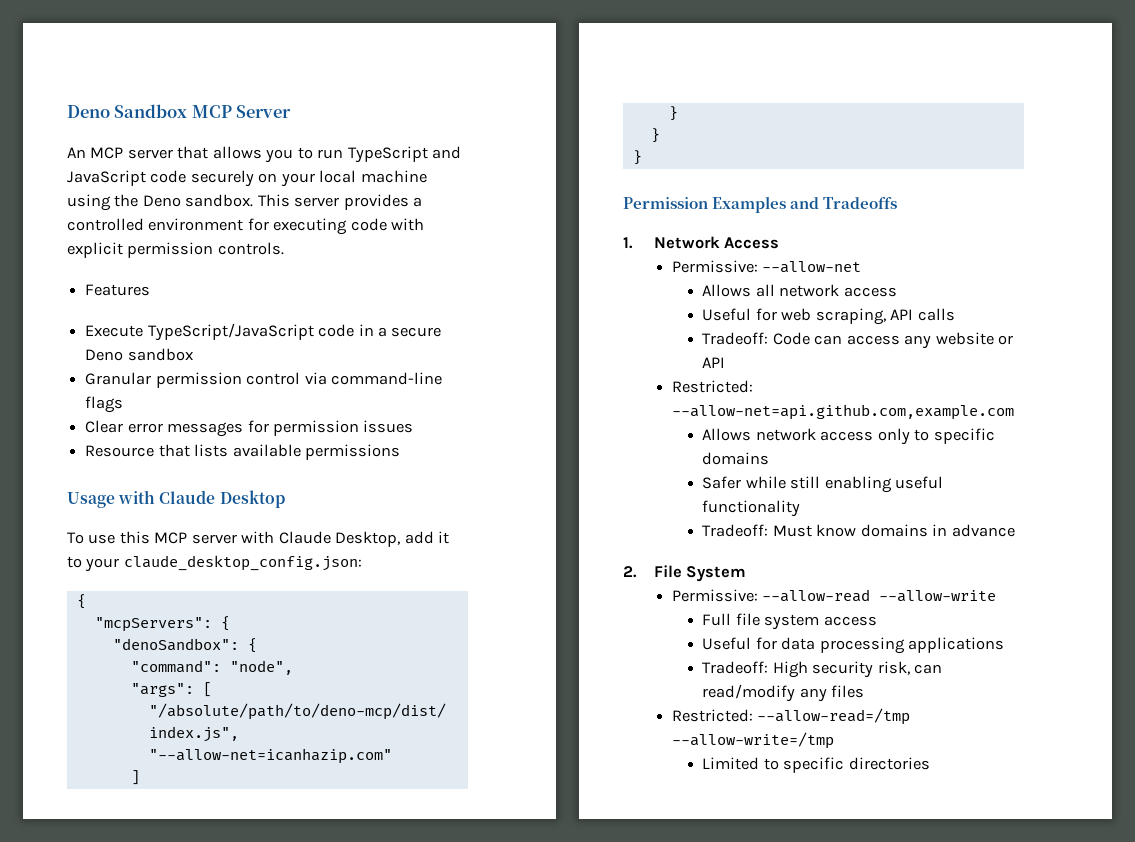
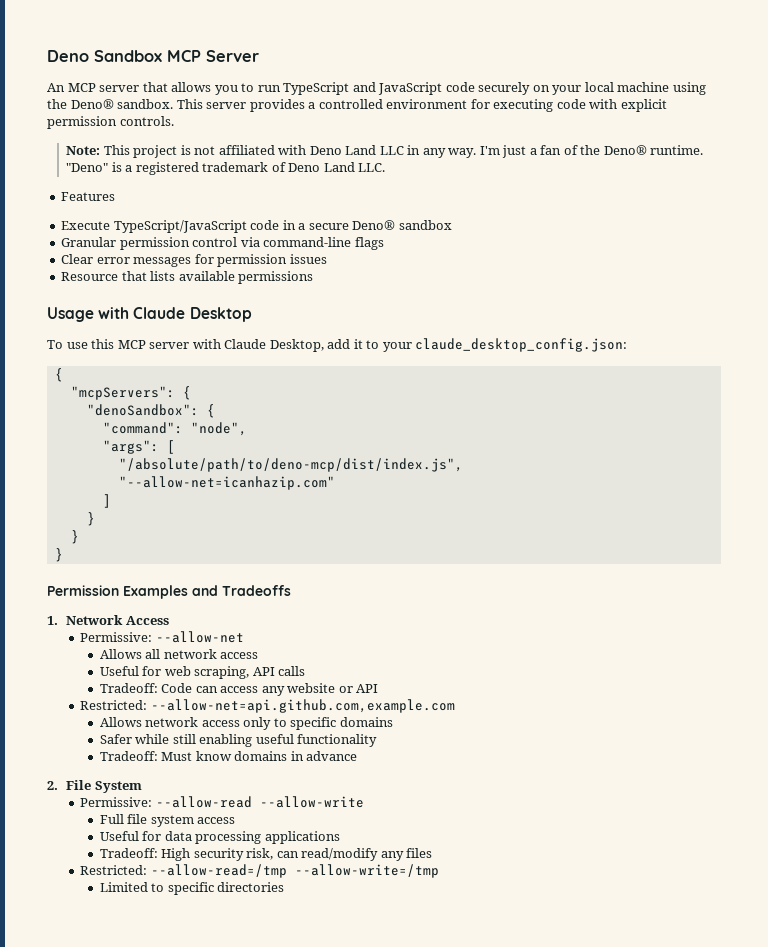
- An MCP server that allows you to run TypeScript and JavaScript code securely on your local machine using the Deno sandbox.
+ An MCP server that allows you to run TypeScript and JavaScript code securely on your local machine using the Deno® sandbox.
+ Note: This project is not affiliated with Deno Land LLC in any way. I'm just a fan of the Deno® runtime. "Deno" is a registered trademark of Deno Land LLC.
- Execute TypeScript/JavaScript code in a secure Deno sandbox
+ Execute TypeScript/JavaScript code in a secure Deno® sandbox

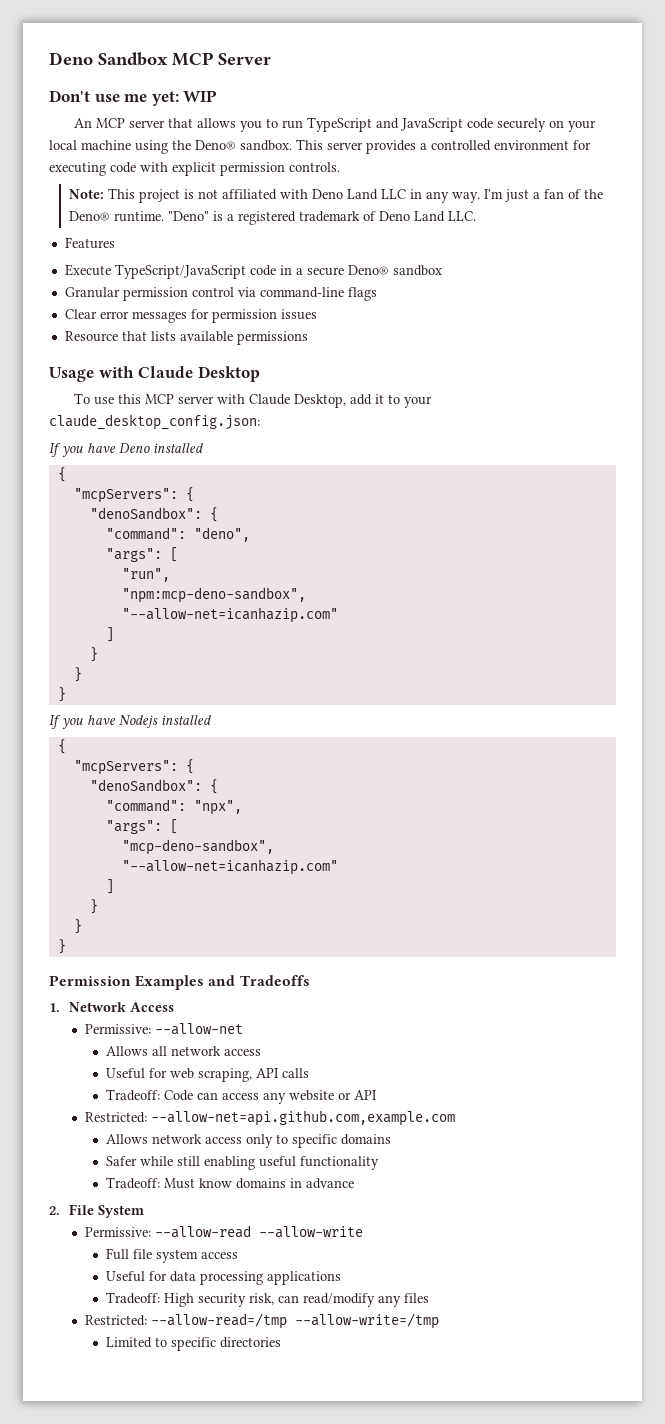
+ Don't use me yet: WIP
  To use this MCP server with Claude Desktop, add it to your claude_desktop_config.json:
+ If you have Deno installed
  {
  "mcpServers": {
  "denoSandbox": {
- "command": "node",
+ "command": "deno",
  "args": [
- "/absolute/path/to/deno-mcp/dist/index.js",
+ "run",
+ "npm:mcp-deno-sandbox",
+ "--allow-net=icanhazip.com"
+ ]
+ }
+ }
+ }
+ If you have Nodejs installed
+ {
+ "mcpServers": {
+ "denoSandbox": {
+ "command": "npx",
+ "args": [
+ "mcp-deno-sandbox",

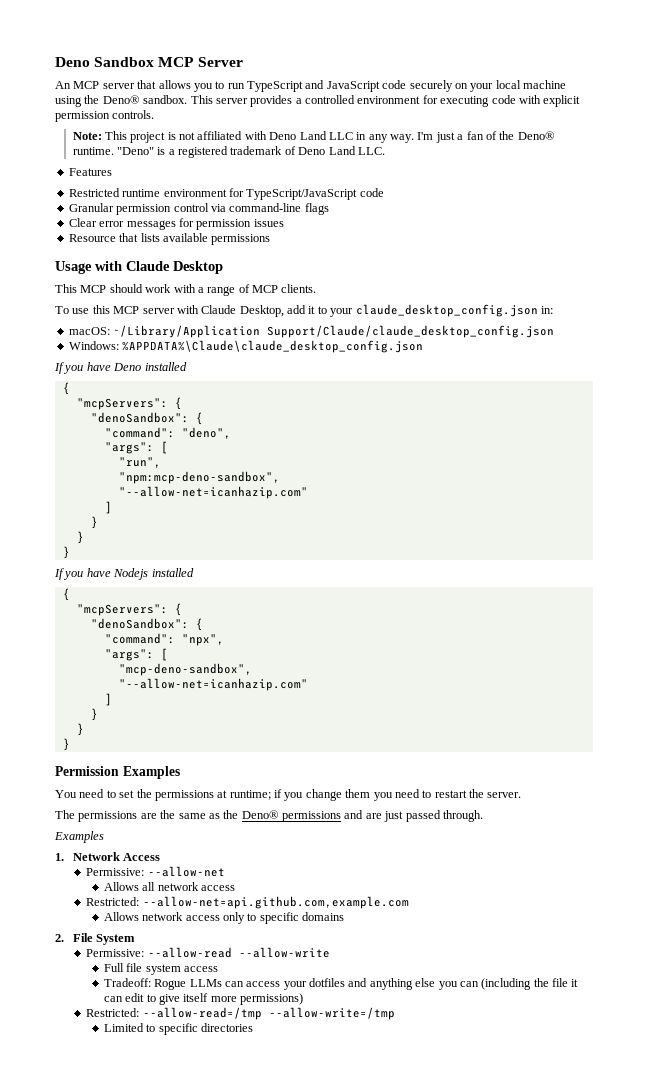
- Don't use me yet: WIP
- Execute TypeScript/JavaScript code in a secure Deno® sandbox
+ Restricted runtime environment for TypeScript/JavaScript code
+ This MCP should work with a range of MCP clients.
- To use this MCP server with Claude Desktop, add it to your claude_desktop_config.json:
+ To use this MCP server with Claude Desktop, add it to your claude_desktop_config.json in:
+ macOS: ~/Library/Application Support/Claude/claude_desktop_config.json
+ Windows: %APPDATA%\Claude\claude_desktop_config.json
- Permission Examples and Tradeoffs
+ Permission Examples
+ You need to set the permissions at runtime; if you change them you need to restart the server.
+ The permissions are the same as the Deno® permissions and are just passed through.
+ Examples
- Useful for web scraping, API calls
- Tradeoff: Code can access any website or API
- Safer while still enabling useful functionality
- Tradeoff: Must know domains in advance
- Useful for data processing applications
- Tradeoff: High security risk, can read/modify any files
+ Tradeoff: Rogue LLMs can access your dotfiles and anything else you can (including the file it can edit to give itself more permissions)

